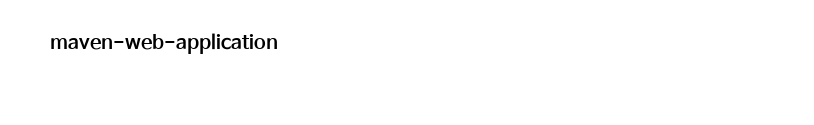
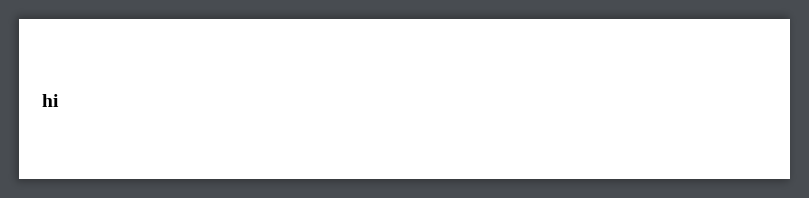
- maven-web-application
+ hi

